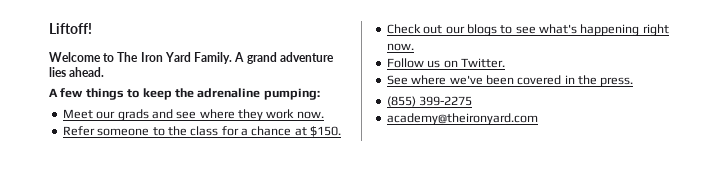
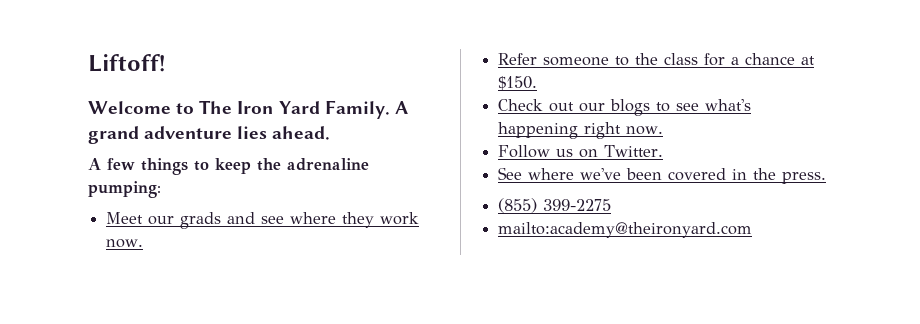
- academy@theironyard.com
+ mailto:academy@theironyard.com

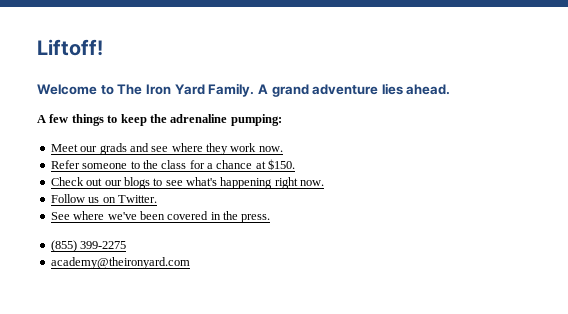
- mailto:academy@theironyard.com
+ academy@theironyard.com

